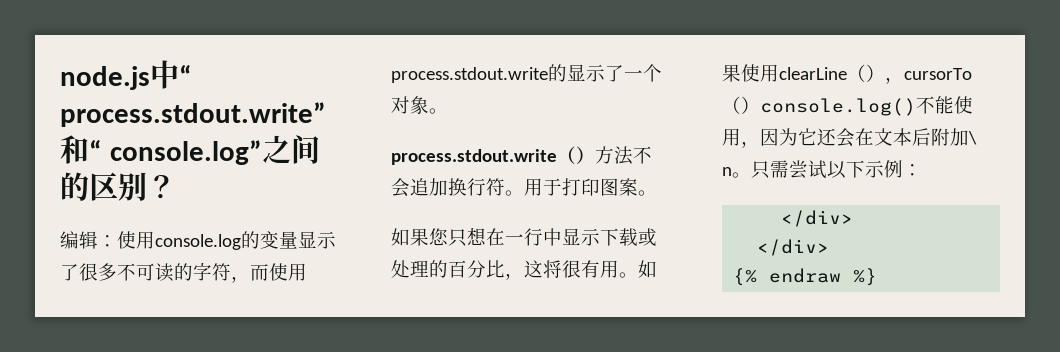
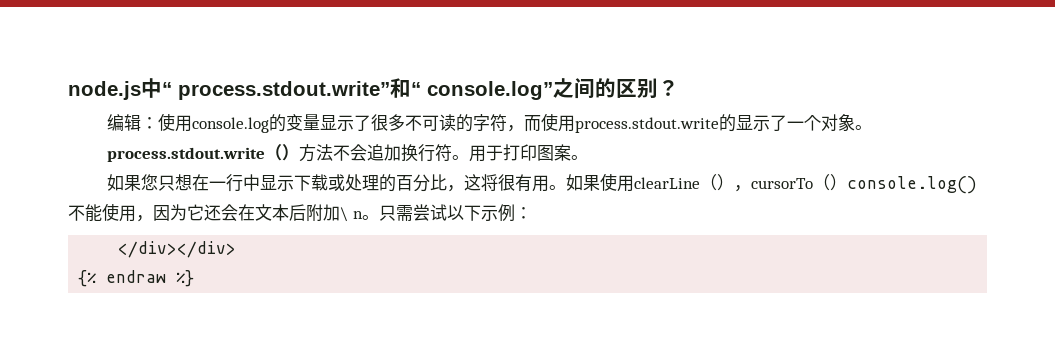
  只需尝试以下示例：
- </div>
- </div>
+ </div></div>

